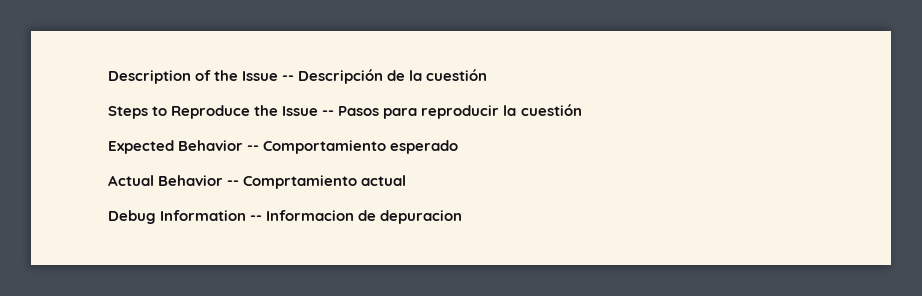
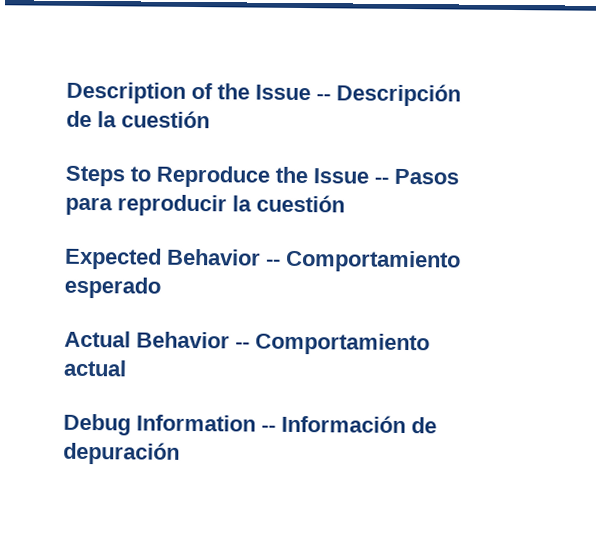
- Actual Behavior -- Comprtamiento actual
+ Actual Behavior -- Comportamiento actual
- Debug Information -- Informacion de depuracion
+ Debug Information -- Información de depuración

